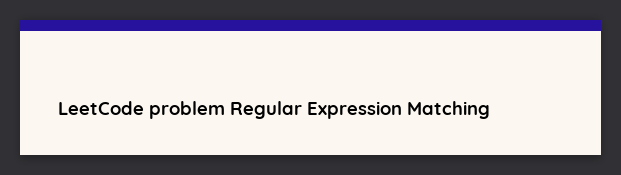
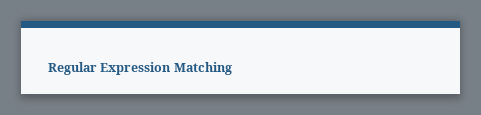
- LeetCode problem Regular Expression Matching
+ Regular Expression Matching

